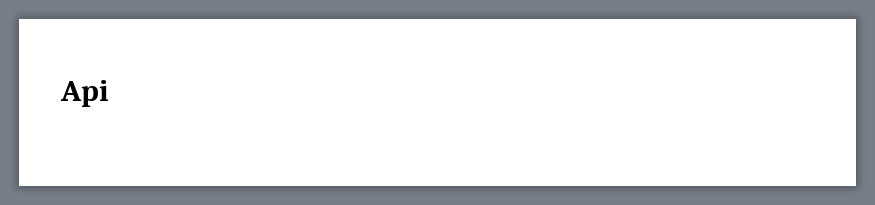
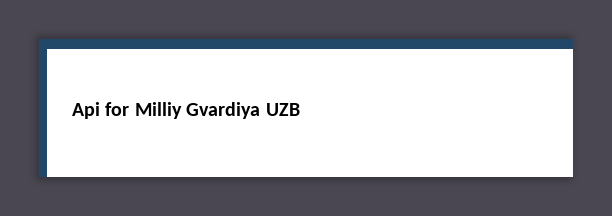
- Api
+ Api for Milliy Gvardiya UZB

